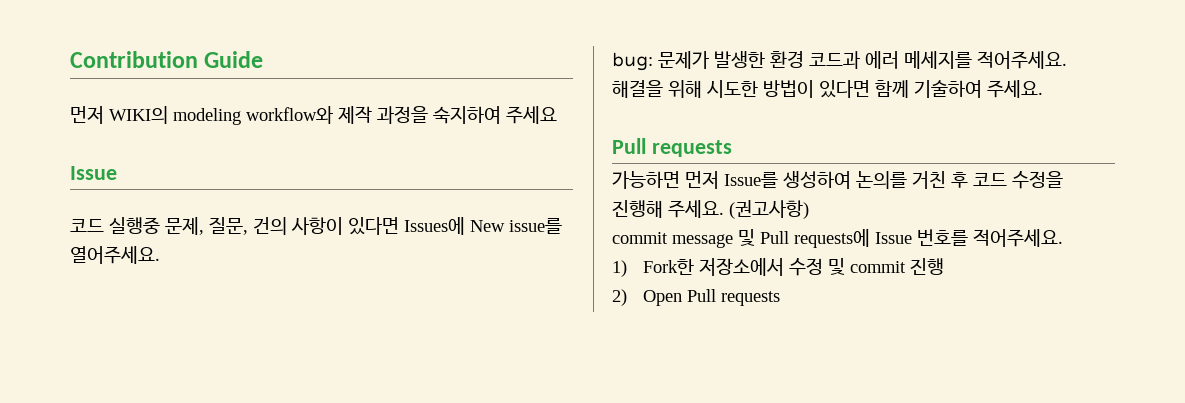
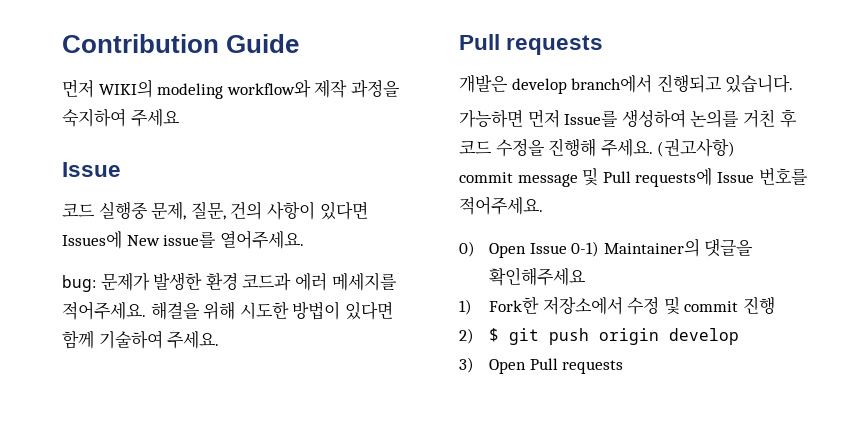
+ 개발은 develop branch에서 진행되고 있습니다.
+ 0) Open Issue 0-1) Maintainer의 댓글을 확인해주세요
- 2) Open Pull requests
+ 2) $ git push origin develop
+ 3) Open Pull requests

